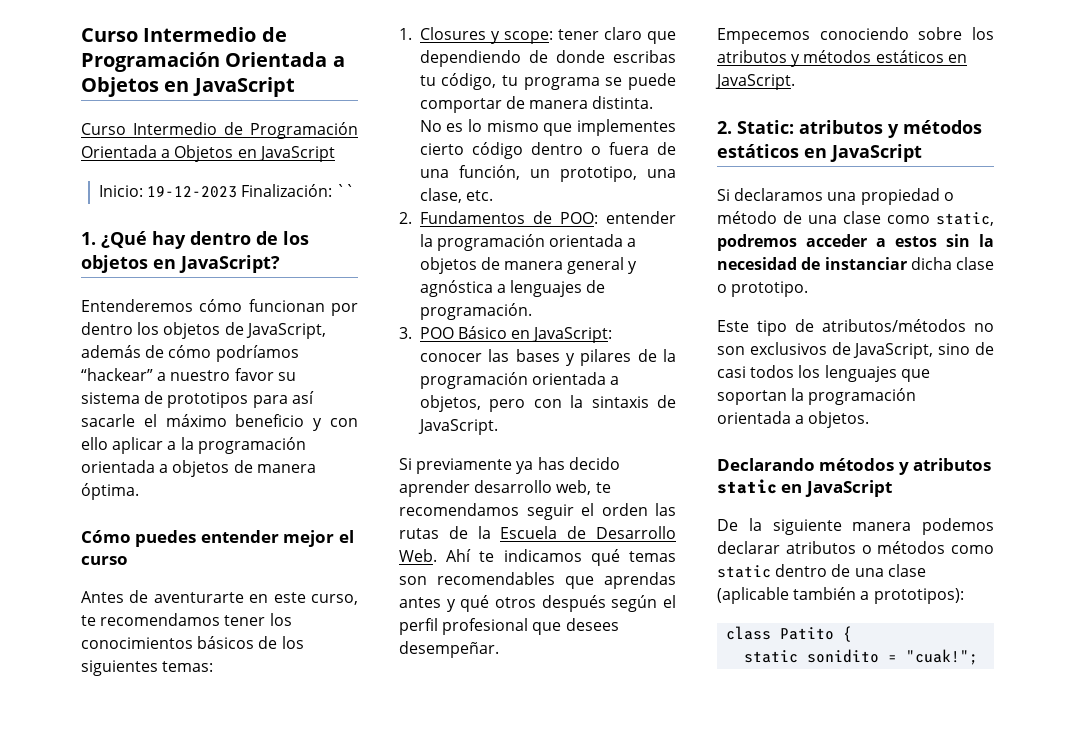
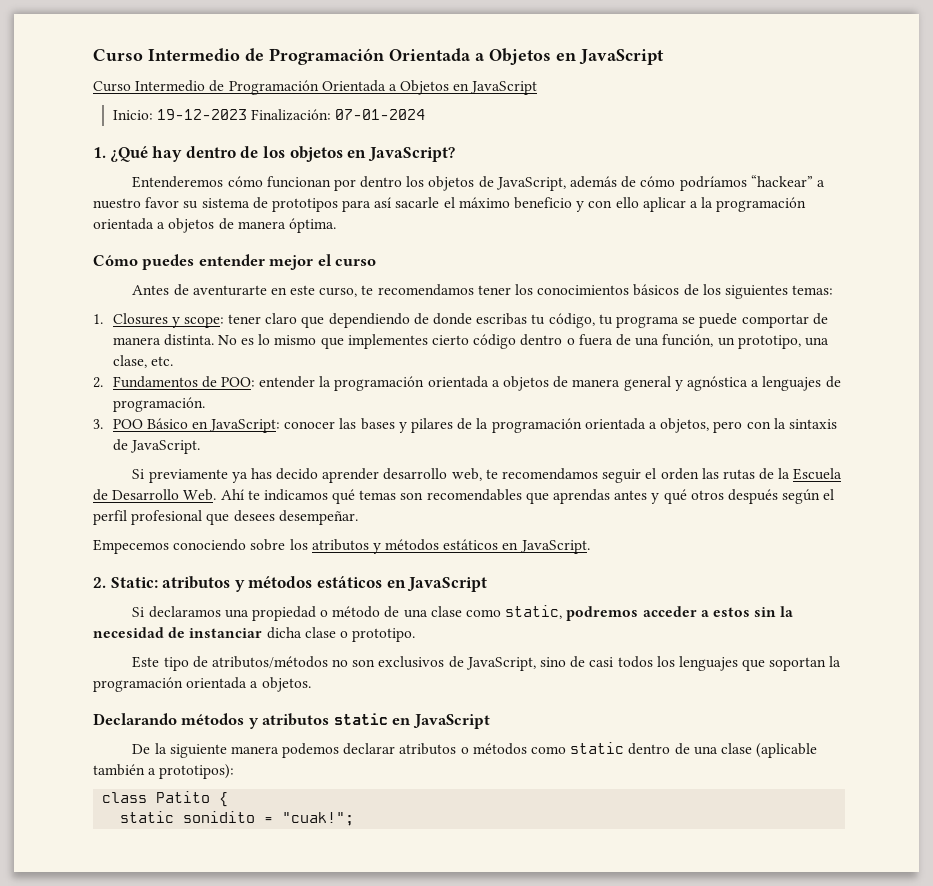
- Inicio: 19-12-2023 Finalización: ``
+ Inicio: 19-12-2023 Finalización: 07-01-2024

